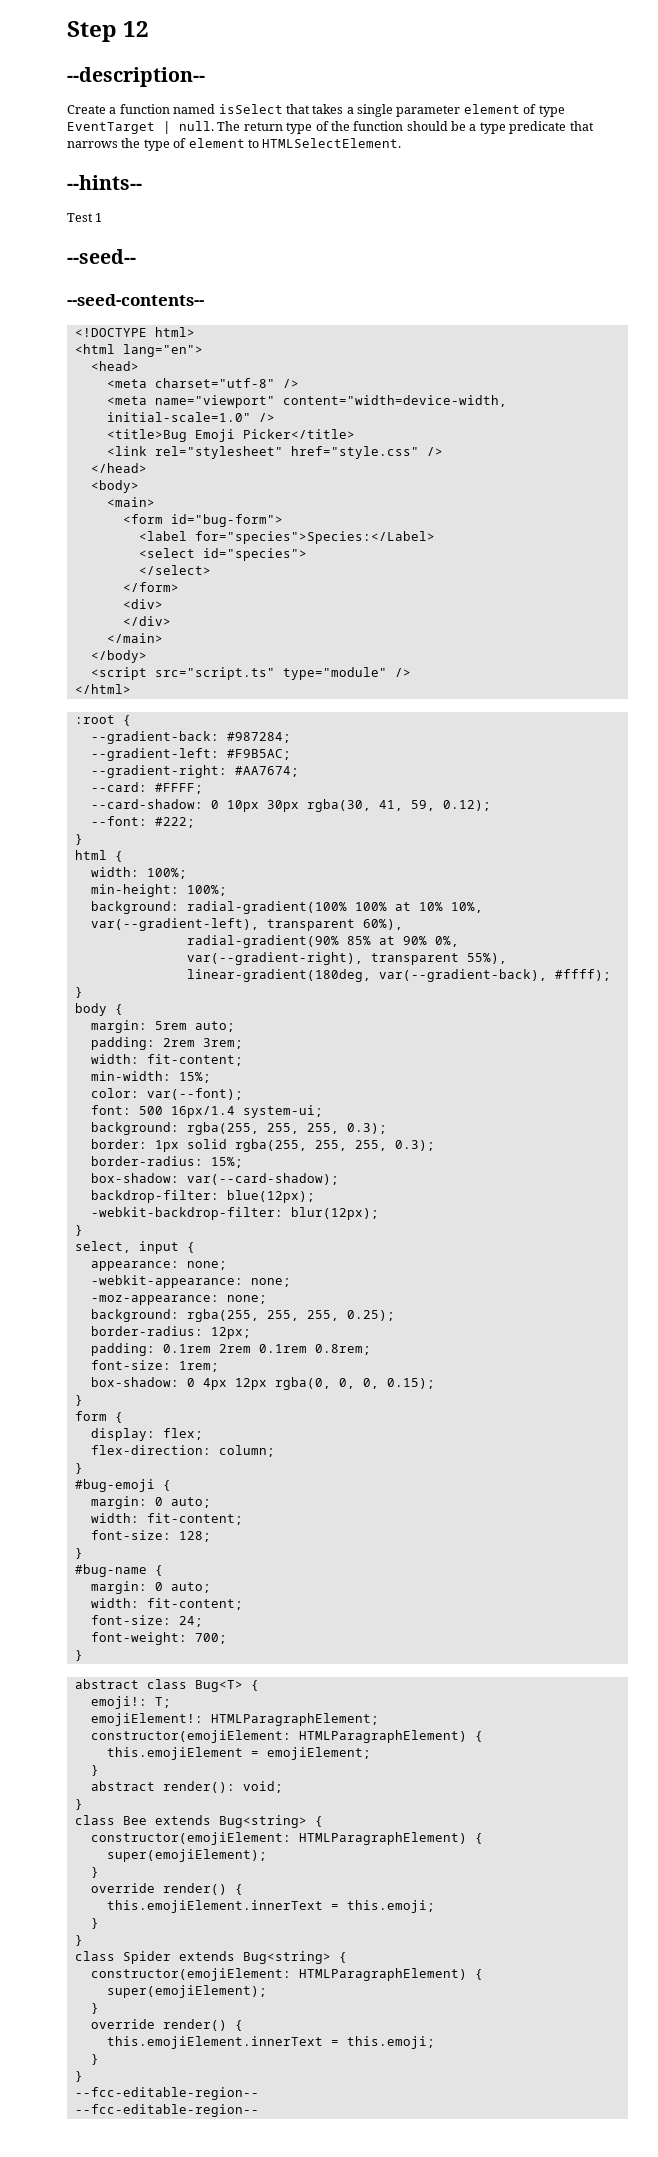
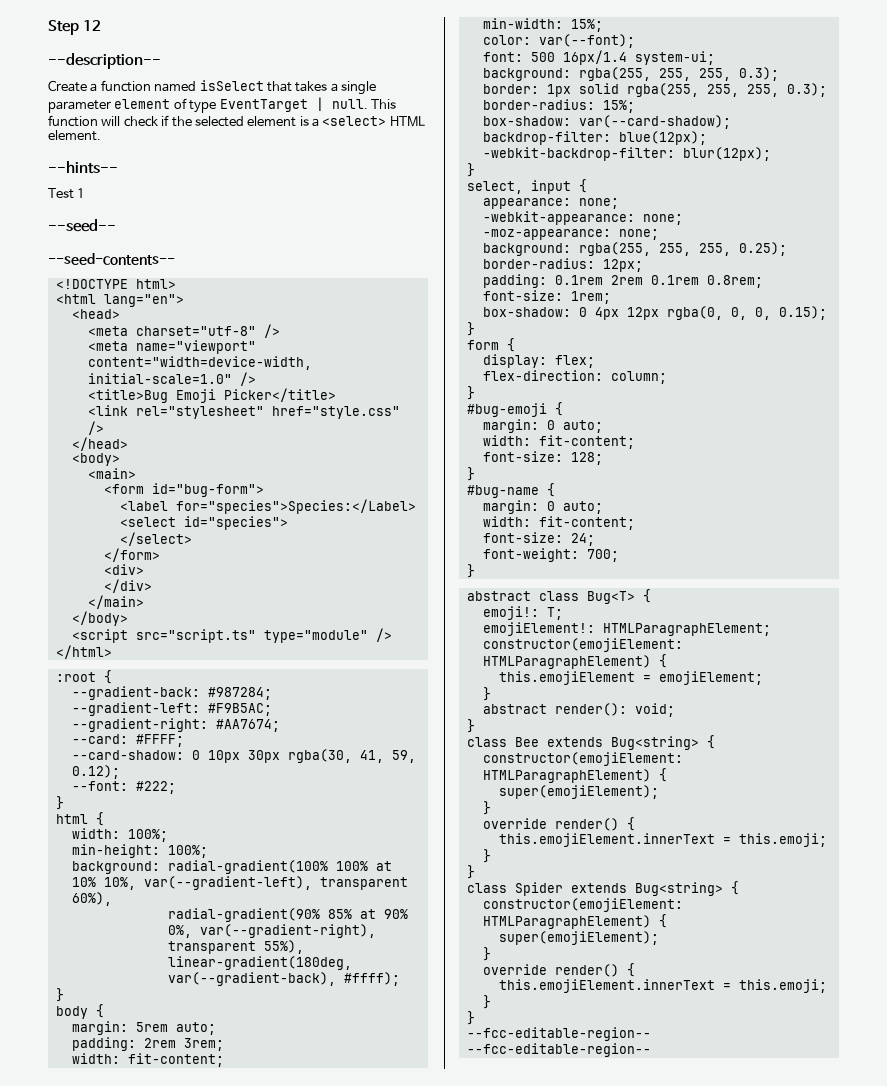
- The return type of the function should be a type predicate that narrows the type of element to HTMLSelectElement.
+ This function will check if the selected element is a <select> HTML element.

